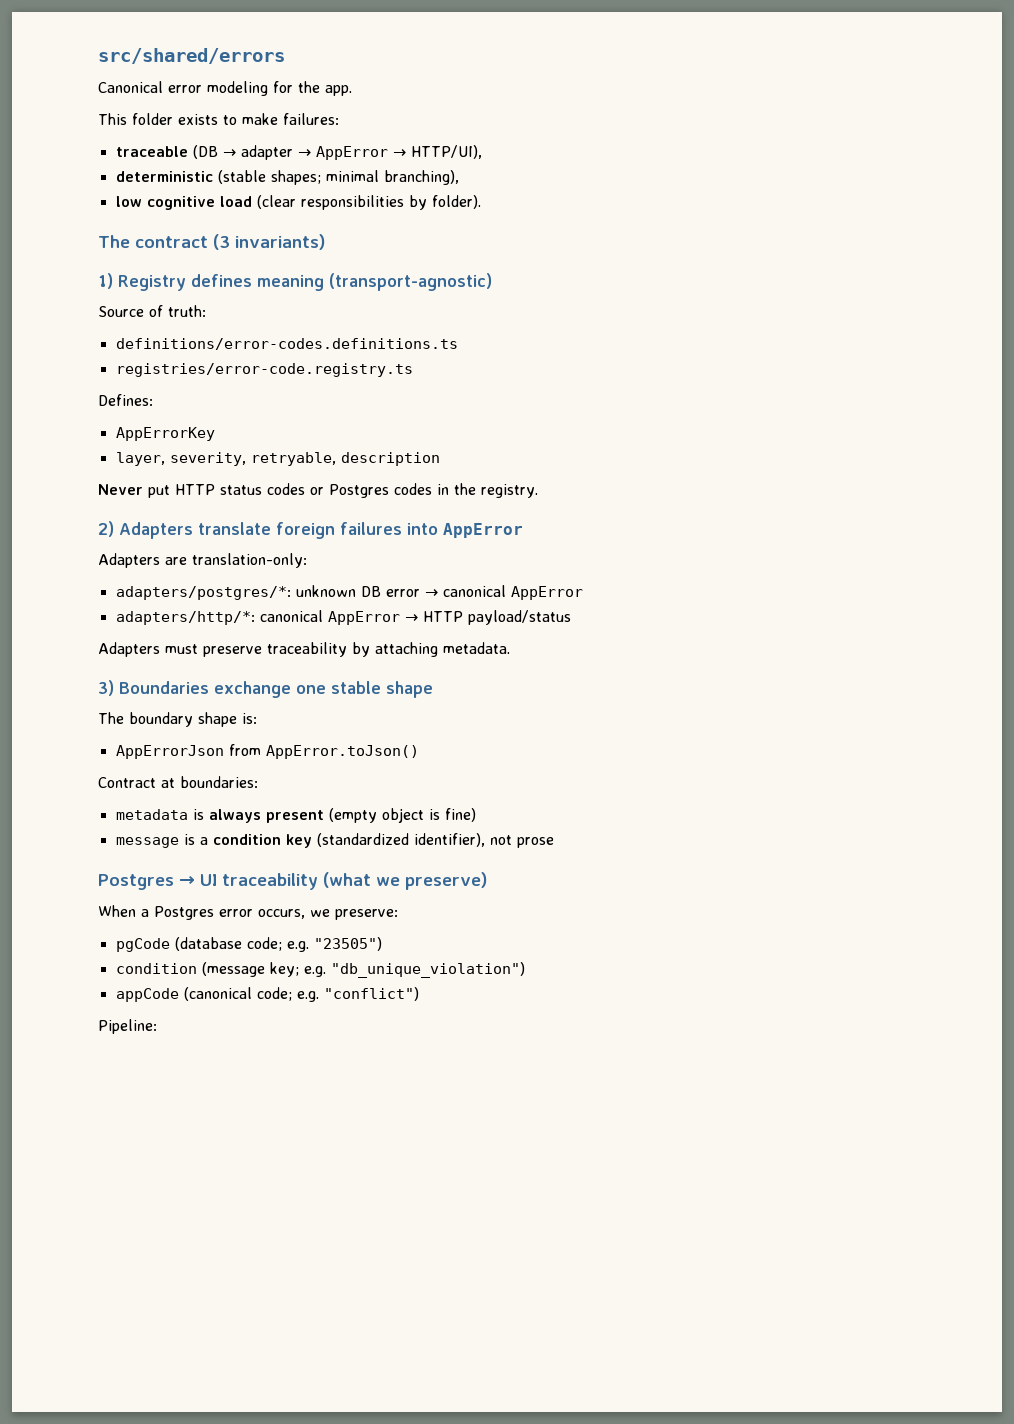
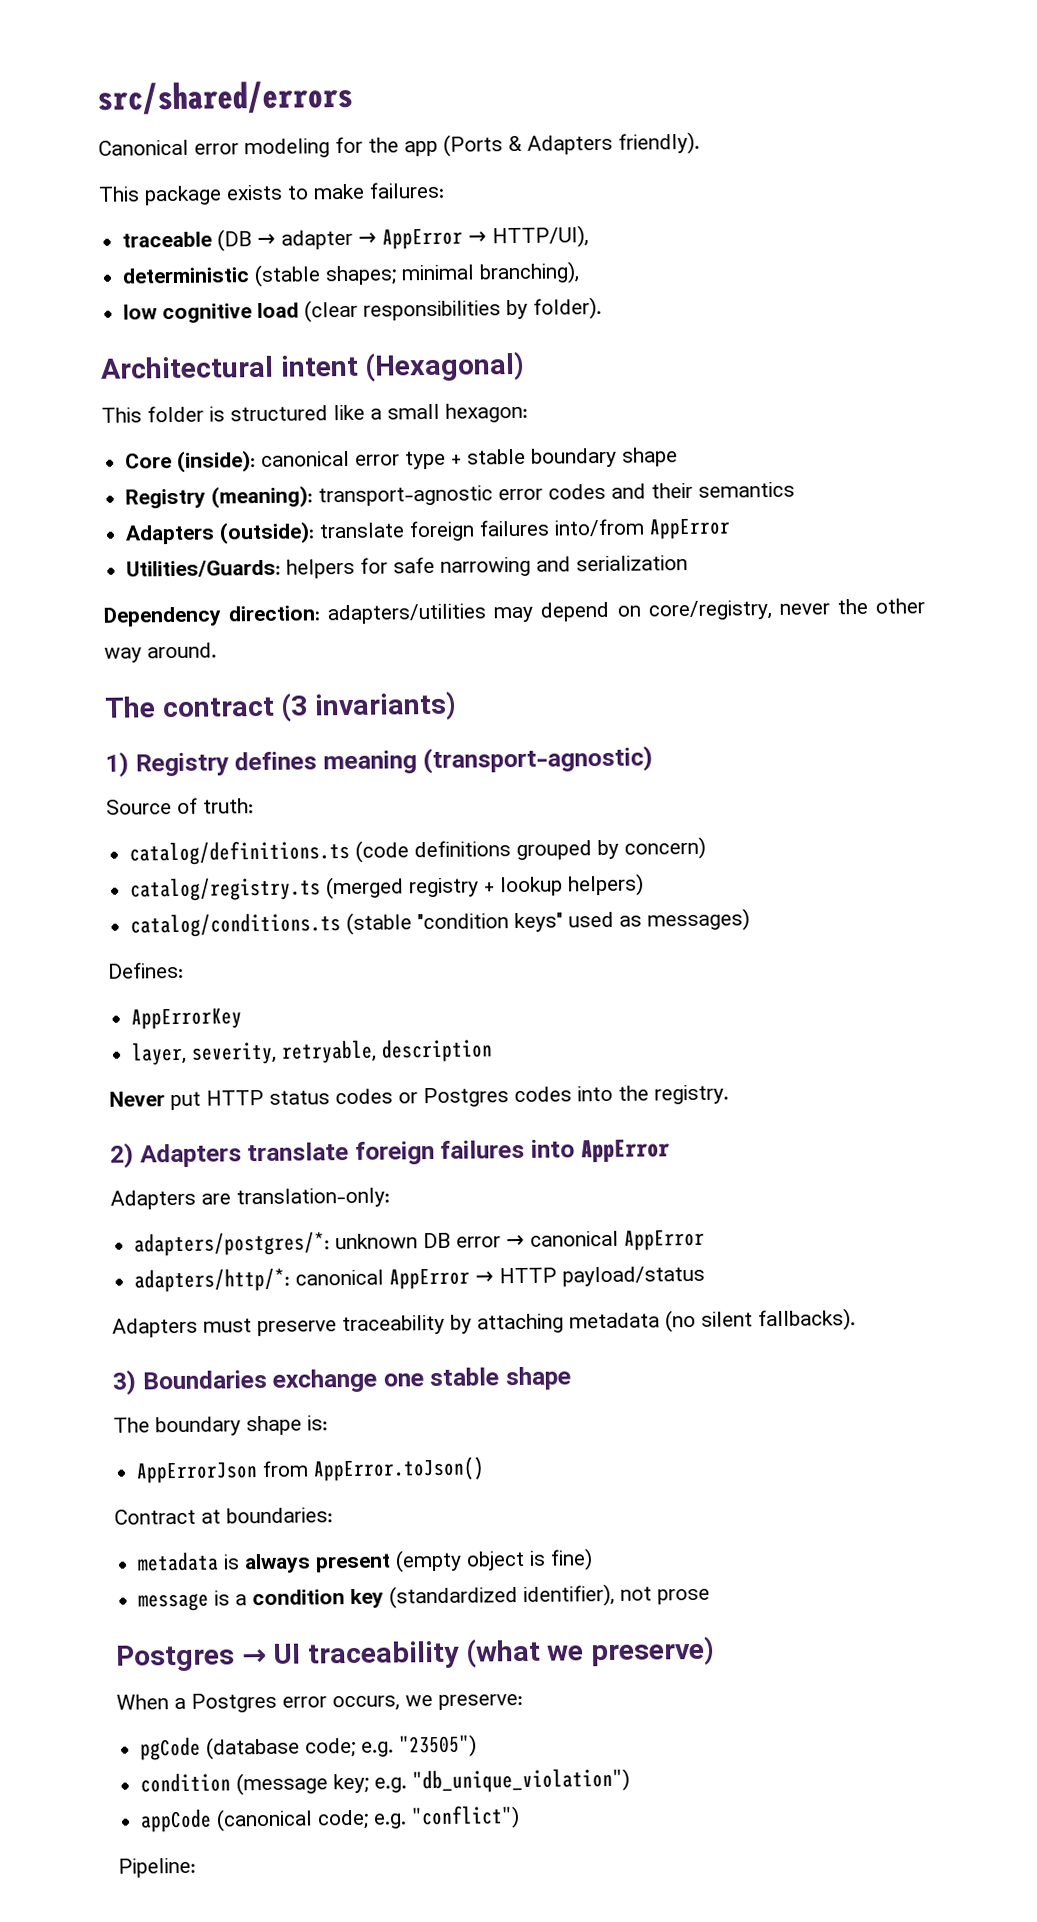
- Canonical error modeling for the app.
- This folder exists to make failures:
+ Canonical error modeling for the app (Ports & Adapters friendly).
+ This package exists to make failures:
+ Architectural intent (Hexagonal)
+ This folder is structured like a small hexagon:
+ Core (inside): canonical error type + stable boundary shape
+ Registry (meaning): transport-agnostic error codes and their semantics
+ Adapters (outside): translate foreign failures into/from AppError
+ Utilities/Guards: helpers for safe narrowing and serialization
+ Dependency direction: adapters/utilities may depend on core/registry, never the other way around.
- definitions/error-codes.definitions.ts
- registries/error-code.registry.ts
+ catalog/definitions.ts (code definitions grouped by concern)
+ catalog/registry.ts (merged registry + lookup helpers)
+ catalog/conditions.ts (stable "condition keys" used as messages)
- Never put HTTP status codes or Postgres codes in the registry.
+ Never put HTTP status codes or Postgres codes into the registry.
- Adapters must preserve traceability by attaching metadata.
+ Adapters must preserve traceability by attaching metadata (no silent fallbacks).

